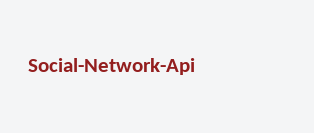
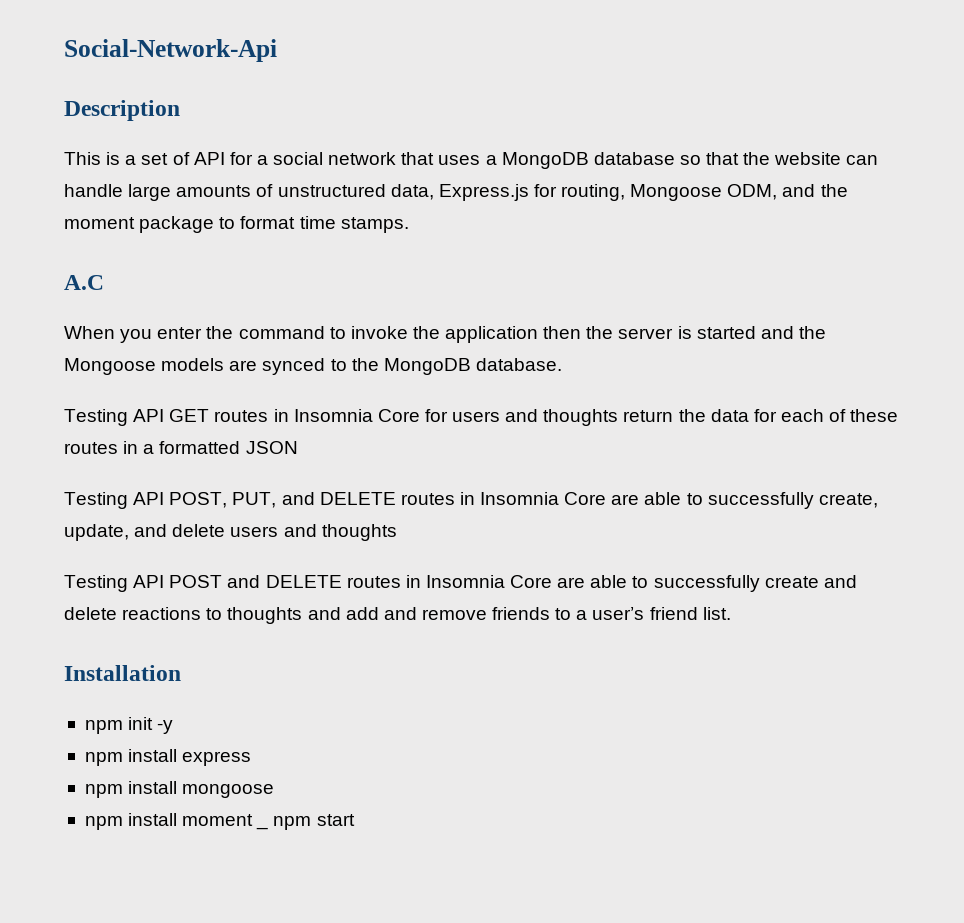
+ Description
+ This is a set of API for a social network that uses a MongoDB database so that the website can handle large amounts of unstructured data, Express.js for routing, Mongoose ODM, and the moment package to format time stamps.
+ A.C
+ When you enter the command to invoke the application then the server is started and the Mongoose models are synced to the MongoDB database.
+ Testing API GET routes in Insomnia Core for users and thoughts return the data for each of these routes in a formatted JSON
+ Testing API POST, PUT, and DELETE routes in Insomnia Core are able to successfully create, update, and delete users and thoughts
+ Testing API POST and DELETE routes in Insomnia Core are able to successfully create and delete reactions to thoughts and add and remove friends to a user’s friend list.
+ Installation
+ npm init -y
+ npm install express
+ npm install mongoose
+ npm install moment _ npm start

